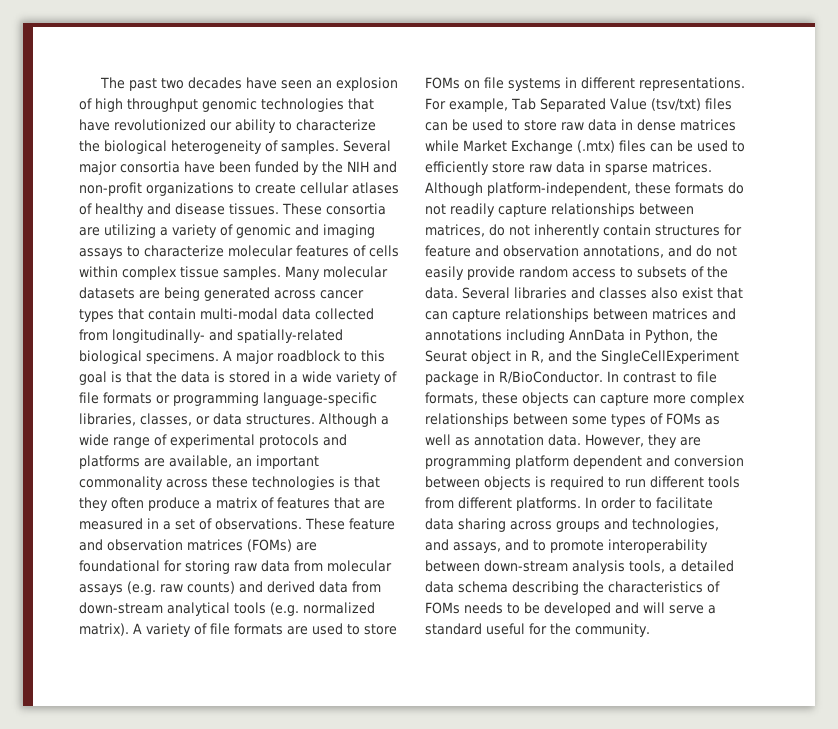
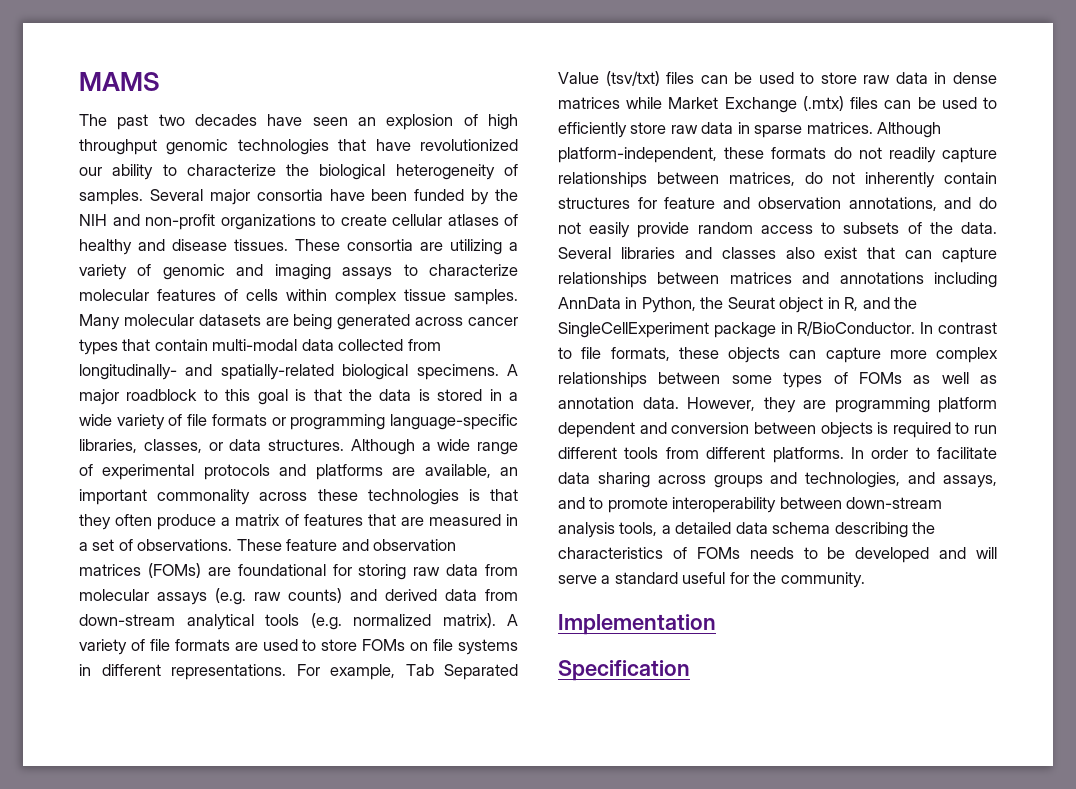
+ MAMS
+ Implementation
+ Specification

